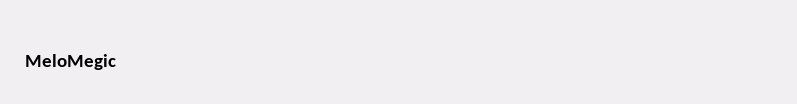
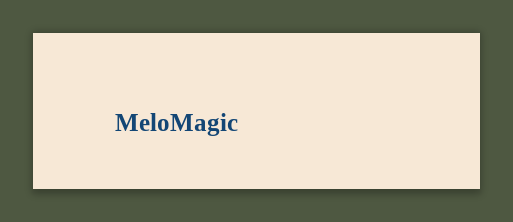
- MeloMegic
+ MeloMagic

